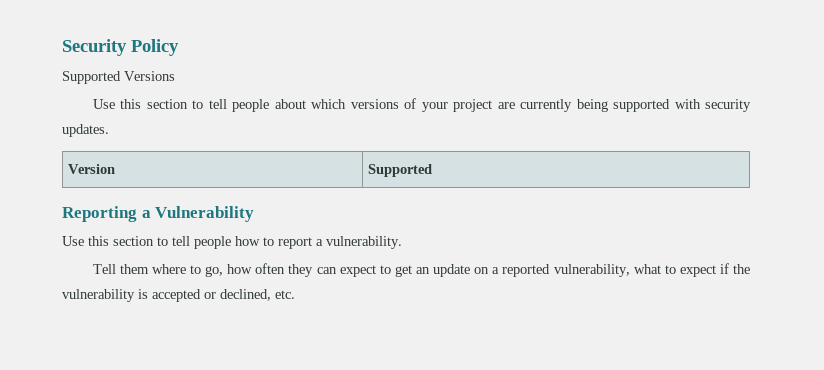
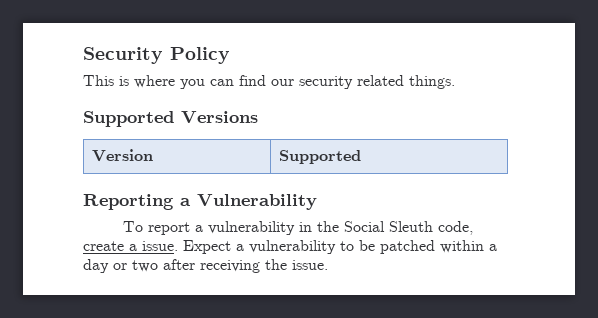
+ This is where you can find our security related things.
  Supported Versions
- Use this section to tell people about which versions of your project are currently being supported with security updates.
- Use this section to tell people how to report a vulnerability.
- Tell them where to go, how often they can expect to get an update on a reported vulnerability, what to expect if the vulnerability is accepted or declined, etc.
+ To report a vulnerability in the Social Sleuth code, create a issue. Expect a vulnerability to be patched within a day or two after receiving the issue.

